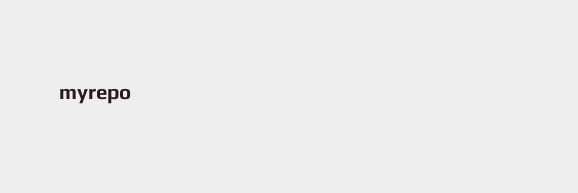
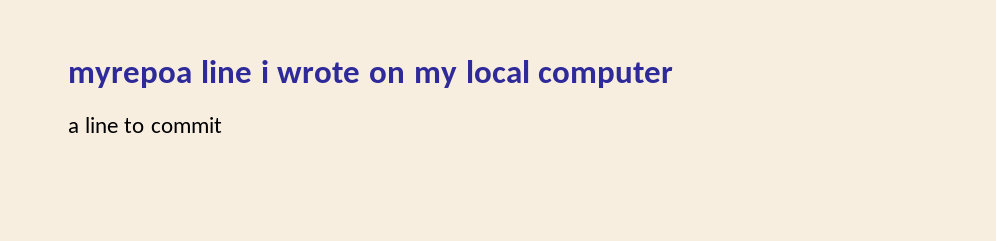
- myrepo
+ myrepoa line i wrote on my local computer
+ a line to commit

